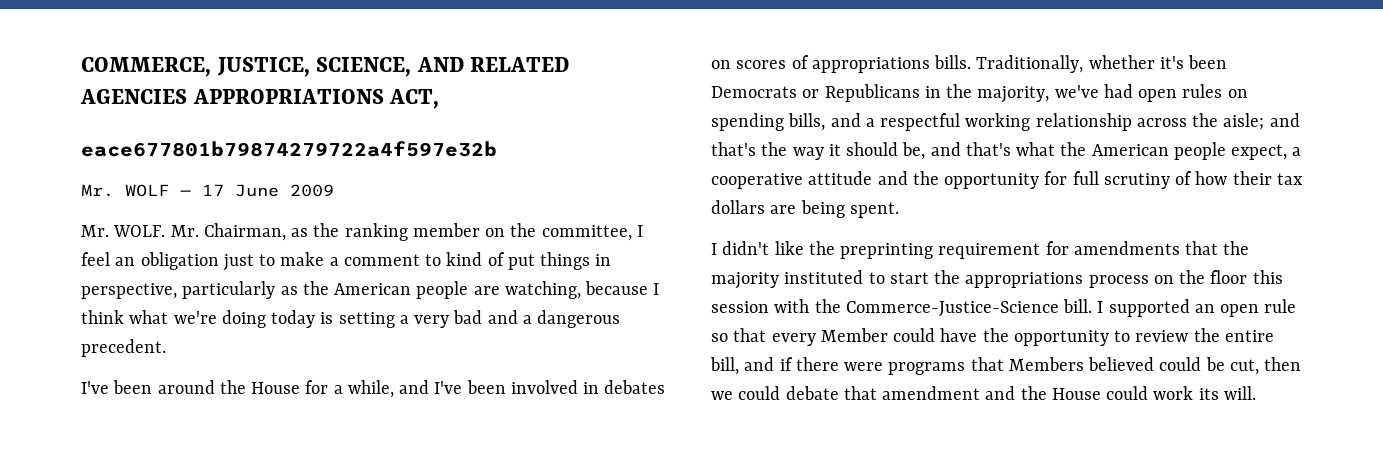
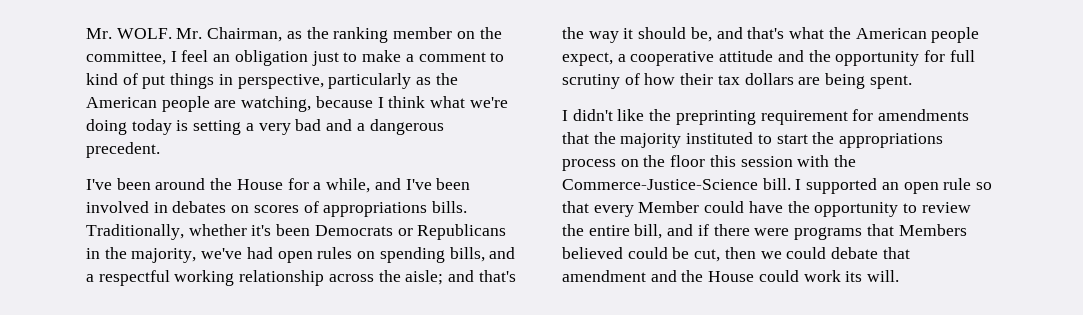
- COMMERCE, JUSTICE, SCIENCE, AND RELATED AGENCIES APPROPRIATIONS ACT,
- eace677801b79874279722a4f597e32b
- Mr. WOLF — 17 June 2009

